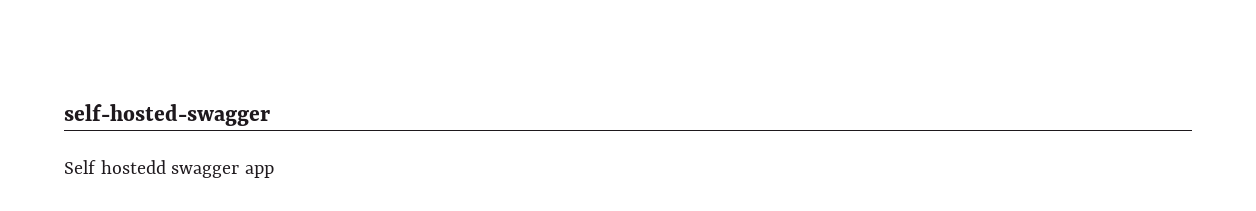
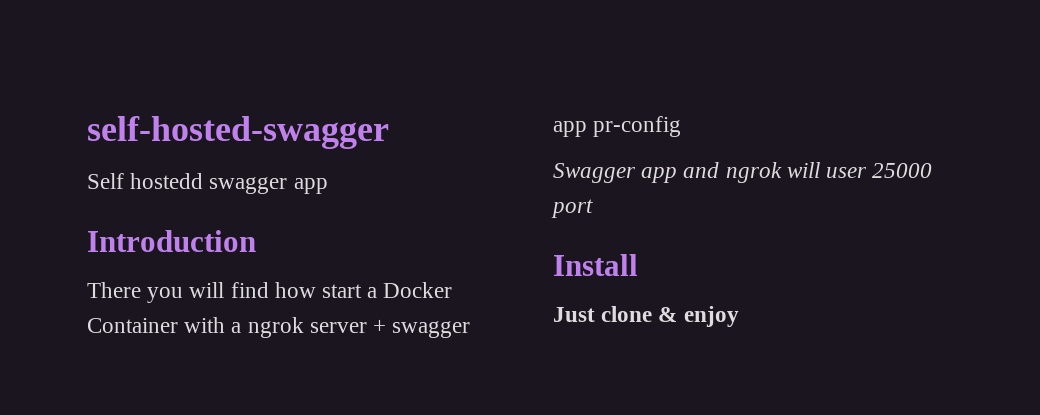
+ Introduction
+ There you will find how start a Docker Container with a ngrok server + swagger app pr-config
+ Swagger app and ngrok will user 25000 port
+ Install
+ Just clone & enjoy

